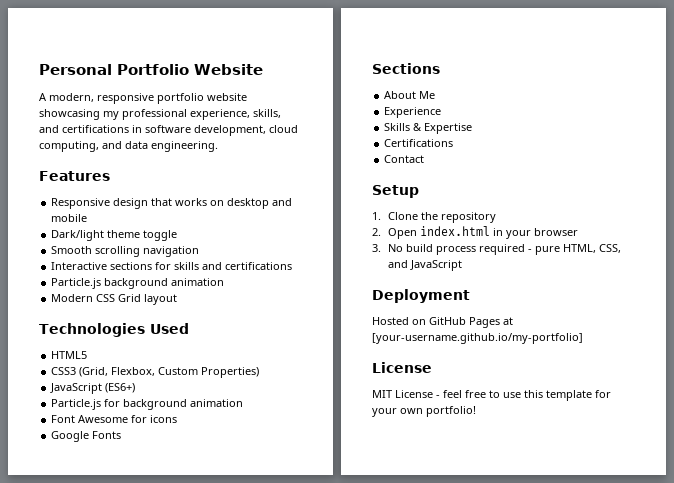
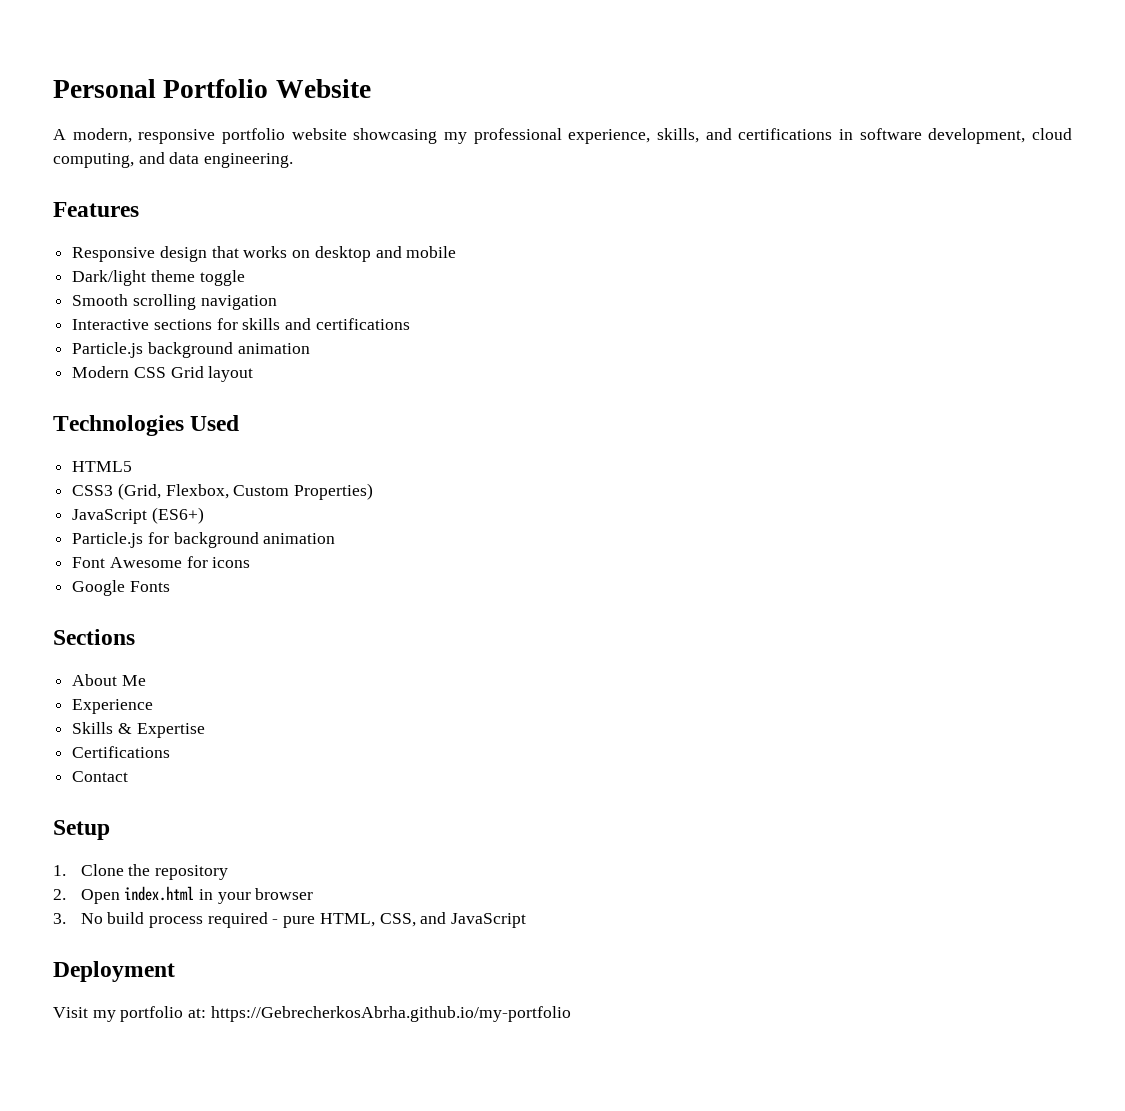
- Hosted on GitHub Pages at [your-username.github.io/my-portfolio]
- License
- MIT License - feel free to use this template for your own portfolio!
+ Visit my portfolio at: https://GebrecherkosAbrha.github.io/my-portfolio

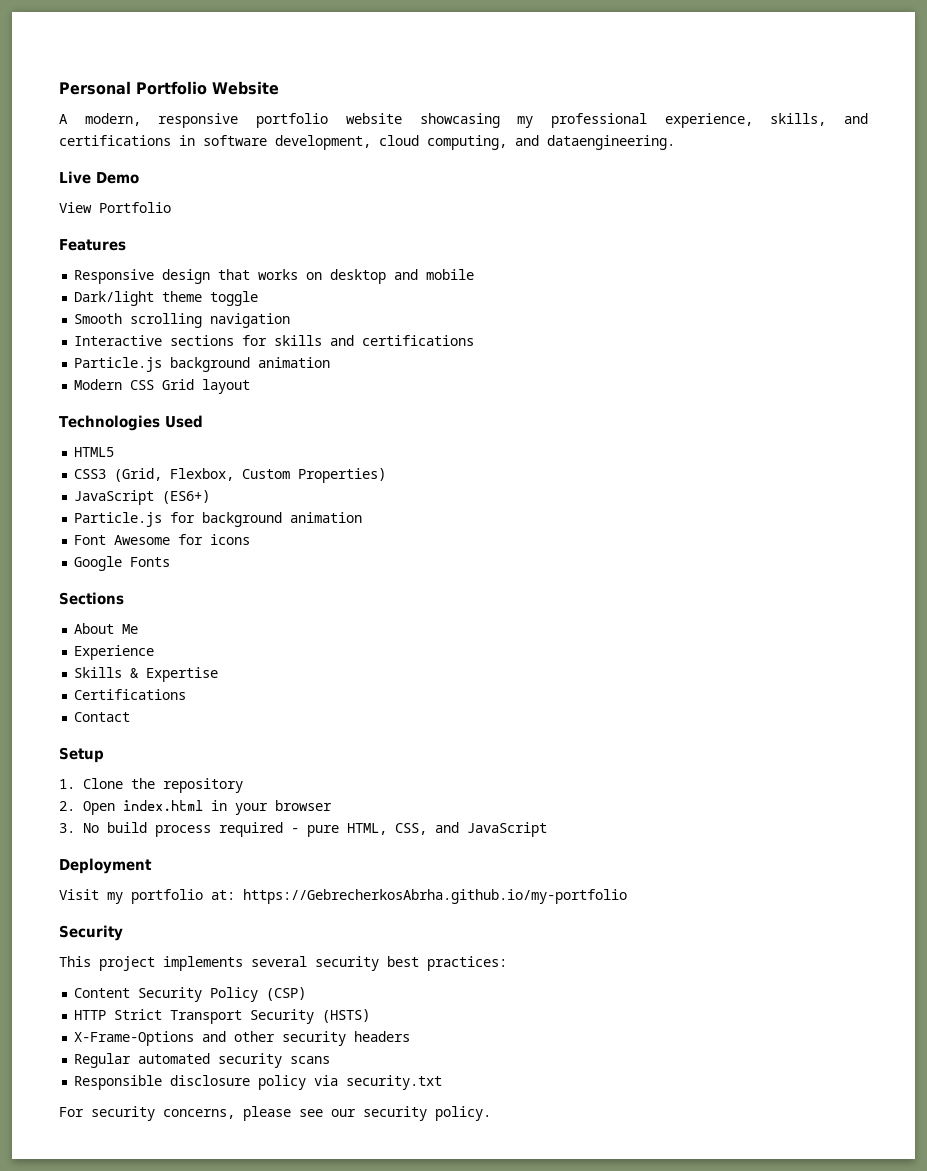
- A modern, responsive portfolio website showcasing my professional experience, skills, and certifications in software development, cloud computing, and data engineering.
+ A modern, responsive portfolio website showcasing my professional experience, skills, and certifications in software development, cloud computing, and dataengineering.
+ Live Demo
+ View Portfolio
  Visit my portfolio at: https://GebrecherkosAbrha.github.io/my-portfolio
+ Security
+ This project implements several security best practices:
+ Content Security Policy (CSP)
+ HTTP Strict Transport Security (HSTS)
+ X-Frame-Options and other security headers
+ Regular automated security scans
+ Responsible disclosure policy via security.txt
+ For security concerns, please see our security policy.

